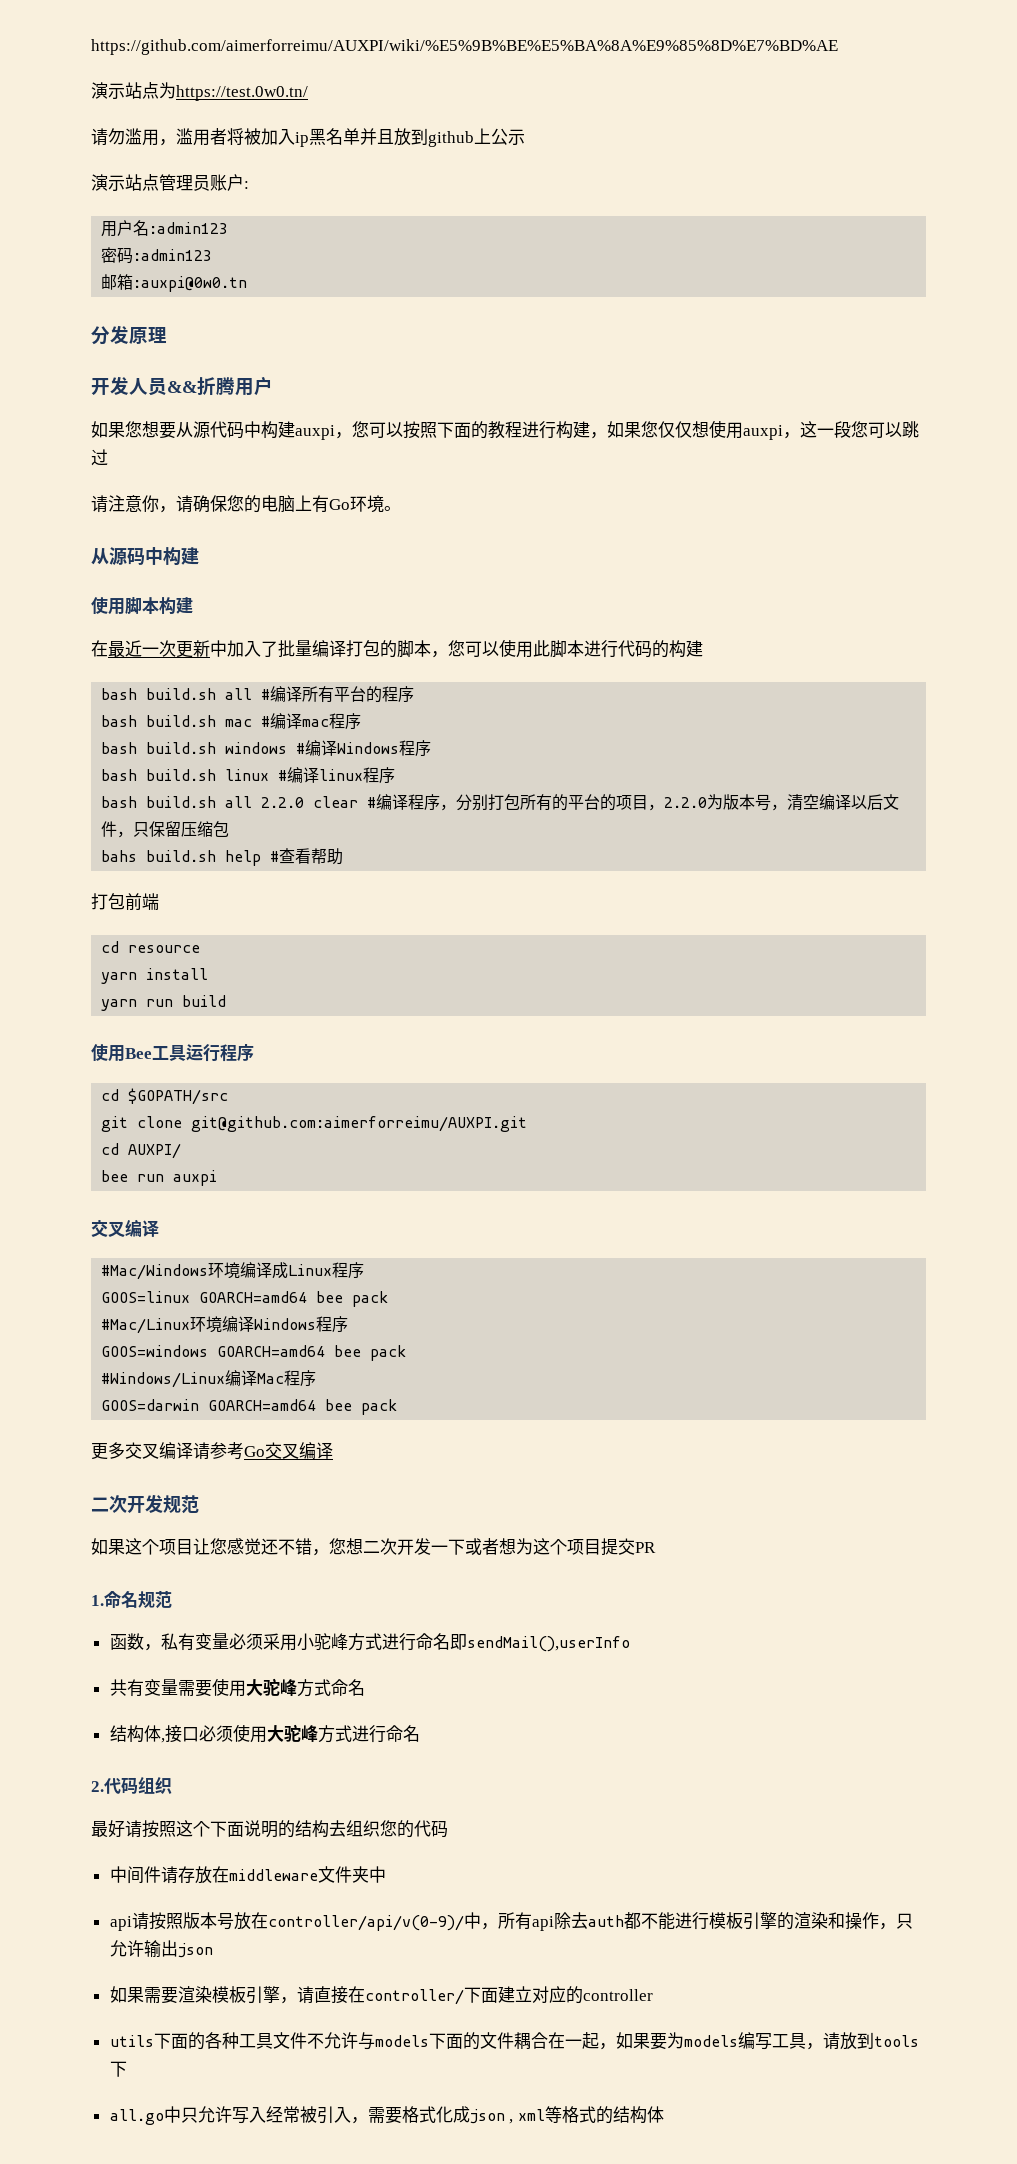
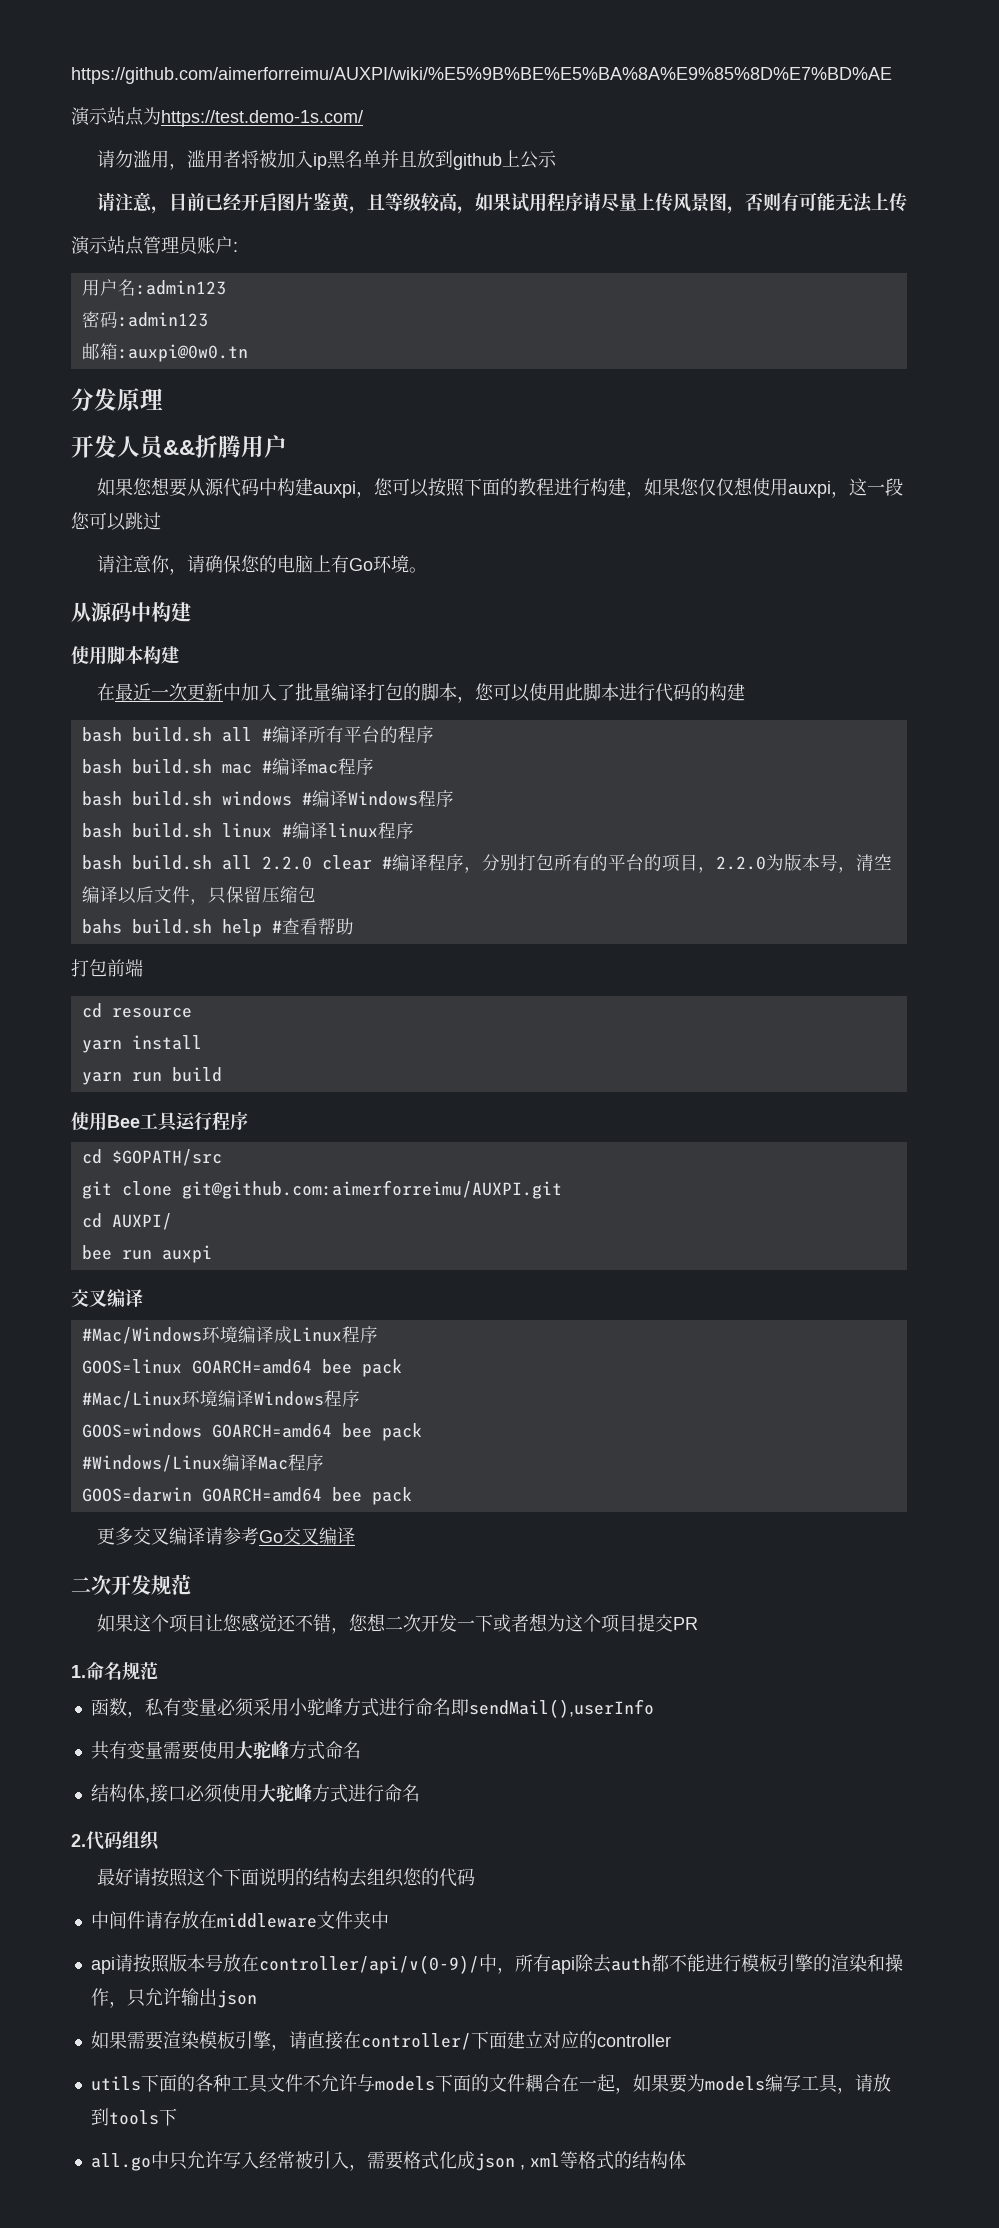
- 演示站点为https://test.0w0.tn/
+ 演示站点为https://test.demo-1s.com/
+ 请注意，目前已经开启图片鉴黄，且等级较高，如果试用程序请尽量上传风景图，否则有可能无法上传

